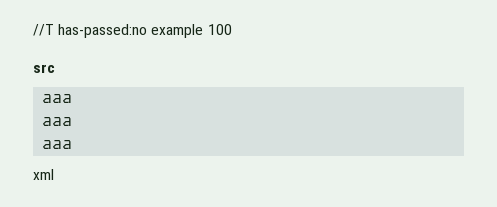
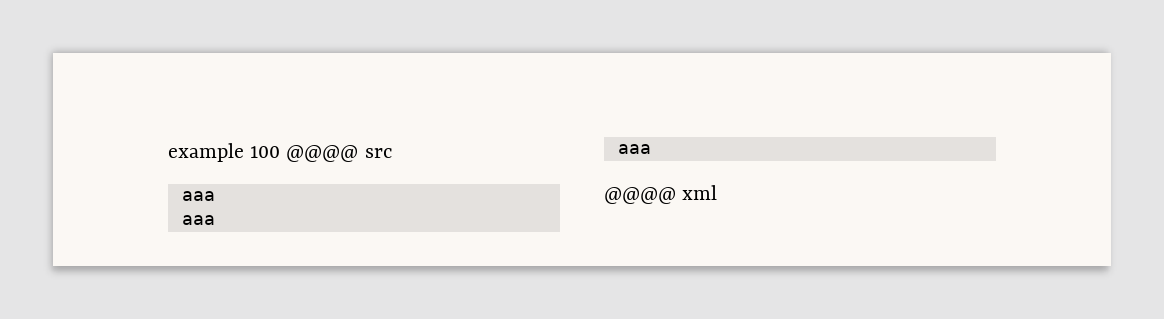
- //T has-passed:no example 100
- src
+ example 100 @@@@ src
- xml
+ @@@@ xml

